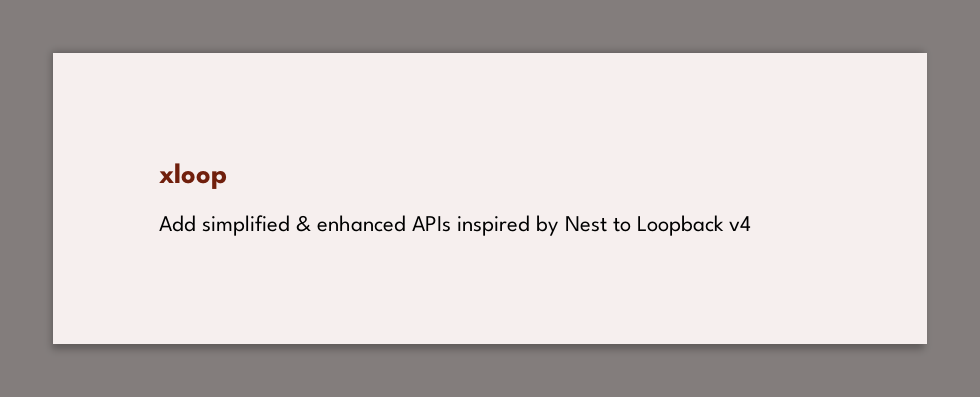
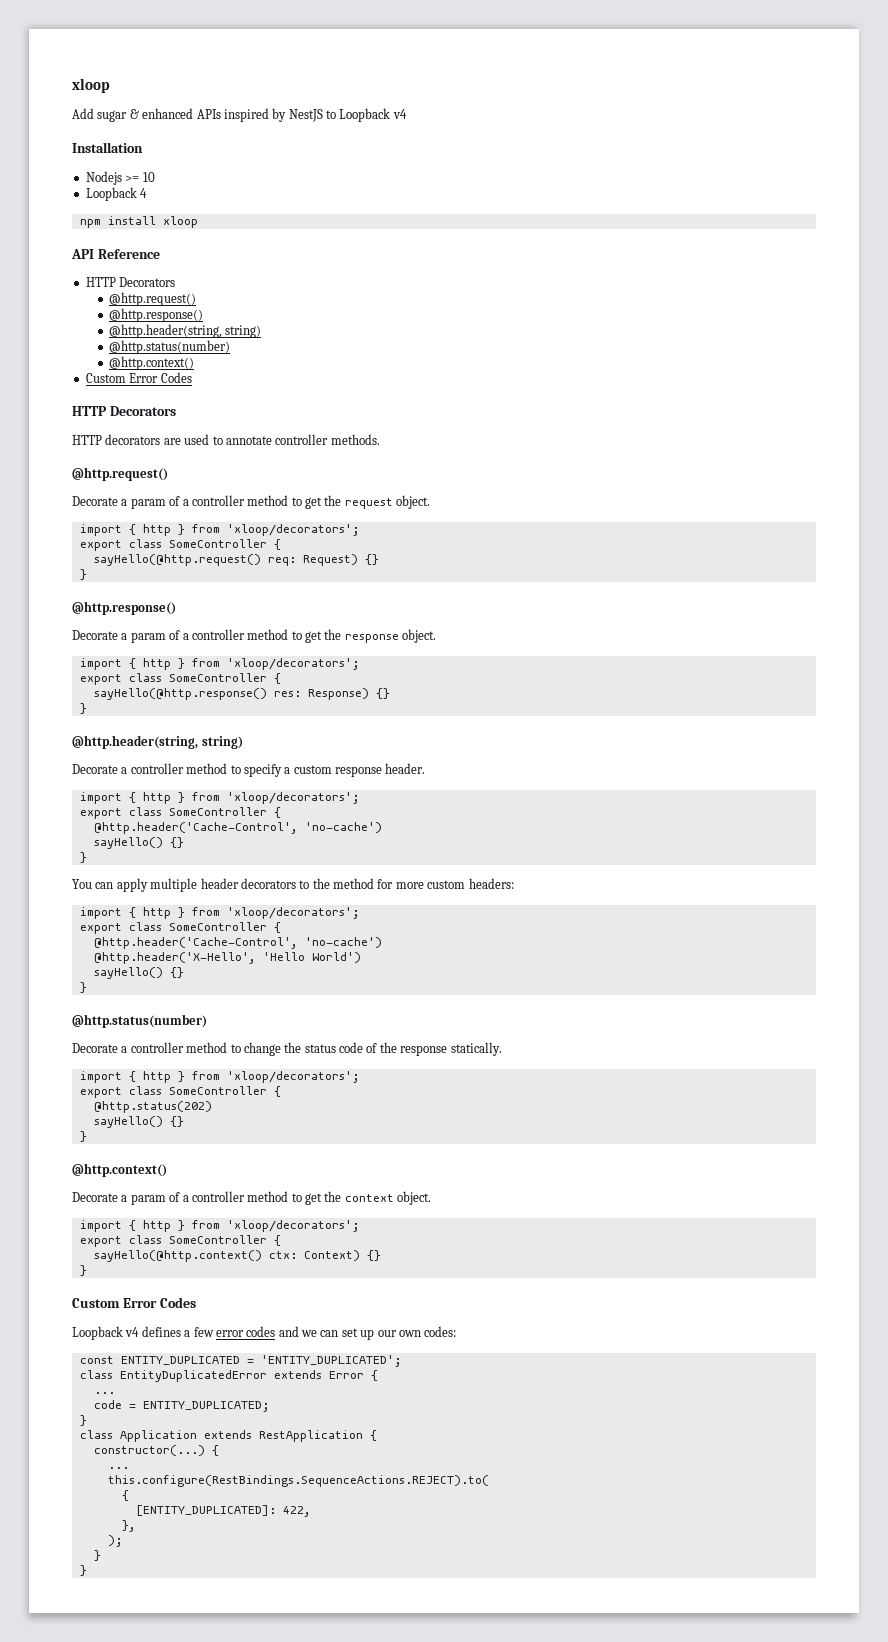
- Add simplified & enhanced APIs inspired by Nest to Loopback v4
+ Add sugar & enhanced APIs inspired by NestJS to Loopback v4
+ Installation
+ Nodejs >= 10
+ Loopback 4
+ npm install xloop
+ API Reference
+ HTTP Decorators
+ @http.request()
+ @http.response()
+ @http.header(string, string)
+ @http.status(number)
+ @http.context()
+ Custom Error Codes
+ HTTP Decorators
+ HTTP decorators are used to annotate controller methods.
+ @http.request()
+ Decorate a param of a controller method to get the request object.
+ import { http } from 'xloop/decorators';
+ export class SomeController {
+ sayHello(@http.request() req: Request) {}
+ }
+ @http.response()
+ Decorate a param of a controller method to get the response object.
+ import { http } from 'xloop/decorators';
+ export class SomeController {
+ sayHello(@http.response() res: Response) {}
+ }
+ @http.header(string, string)
+ Decorate a controller method to specify a custom response header.
+ import { http } from 'xloop/decorators';
+ export class SomeController {
+ @http.header('Cache-Control', 'no-cache')
+ sayHello() {}
+ }
+ You can apply multiple header decorators to the method for more custom headers:
+ import { http } from 'xloop/decorators';
+ export class SomeController {
+ @http.header('Cache-Control', 'no-cache')
+ @http.header('X-Hello', 'Hello World')
+ sayHello() {}
+ }
+ @http.status(number)
+ Decorate a controller method to change the status code of the response statically.
+ import { http } from 'xloop/decorators';
+ export class SomeController {
+ @http.status(202)
+ sayHello() {}
+ }
+ @http.context()
+ Decorate a param of a controller method to get the context object.
+ import { http } from 'xloop/decorators';
+ export class SomeController {
+ sayHello(@http.context() ctx: Context) {}
+ }
+ Custom Error Codes
+ Loopback v4 defines a few error codes and we can set up our own codes:
+ const ENTITY_DUPLICATED = 'ENTITY_DUPLICATED';
+ class EntityDuplicatedError extends Error {
+ ...
+ code = ENTITY_DUPLICATED;
+ }
+ class Application extends RestApplication {
+ constructor(...) {
+ ...
+ this.configure(RestBindings.SequenceActions.REJECT).to(
+ {
+ [ENTITY_DUPLICATED]: 422,
+ },
+ );
+ }
+ }

